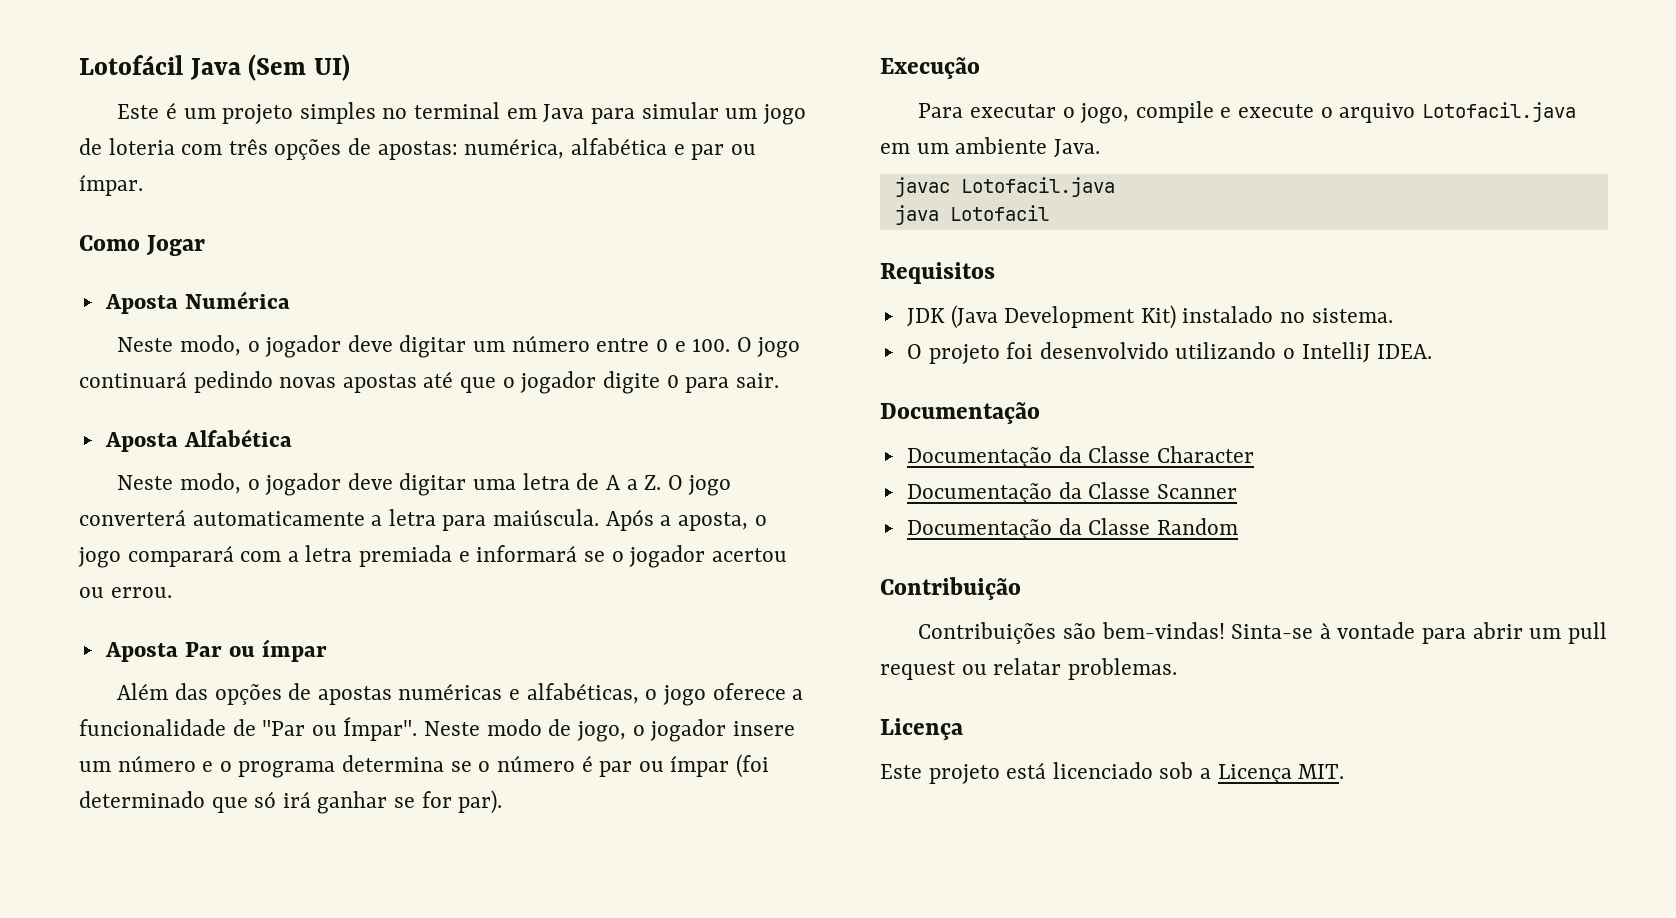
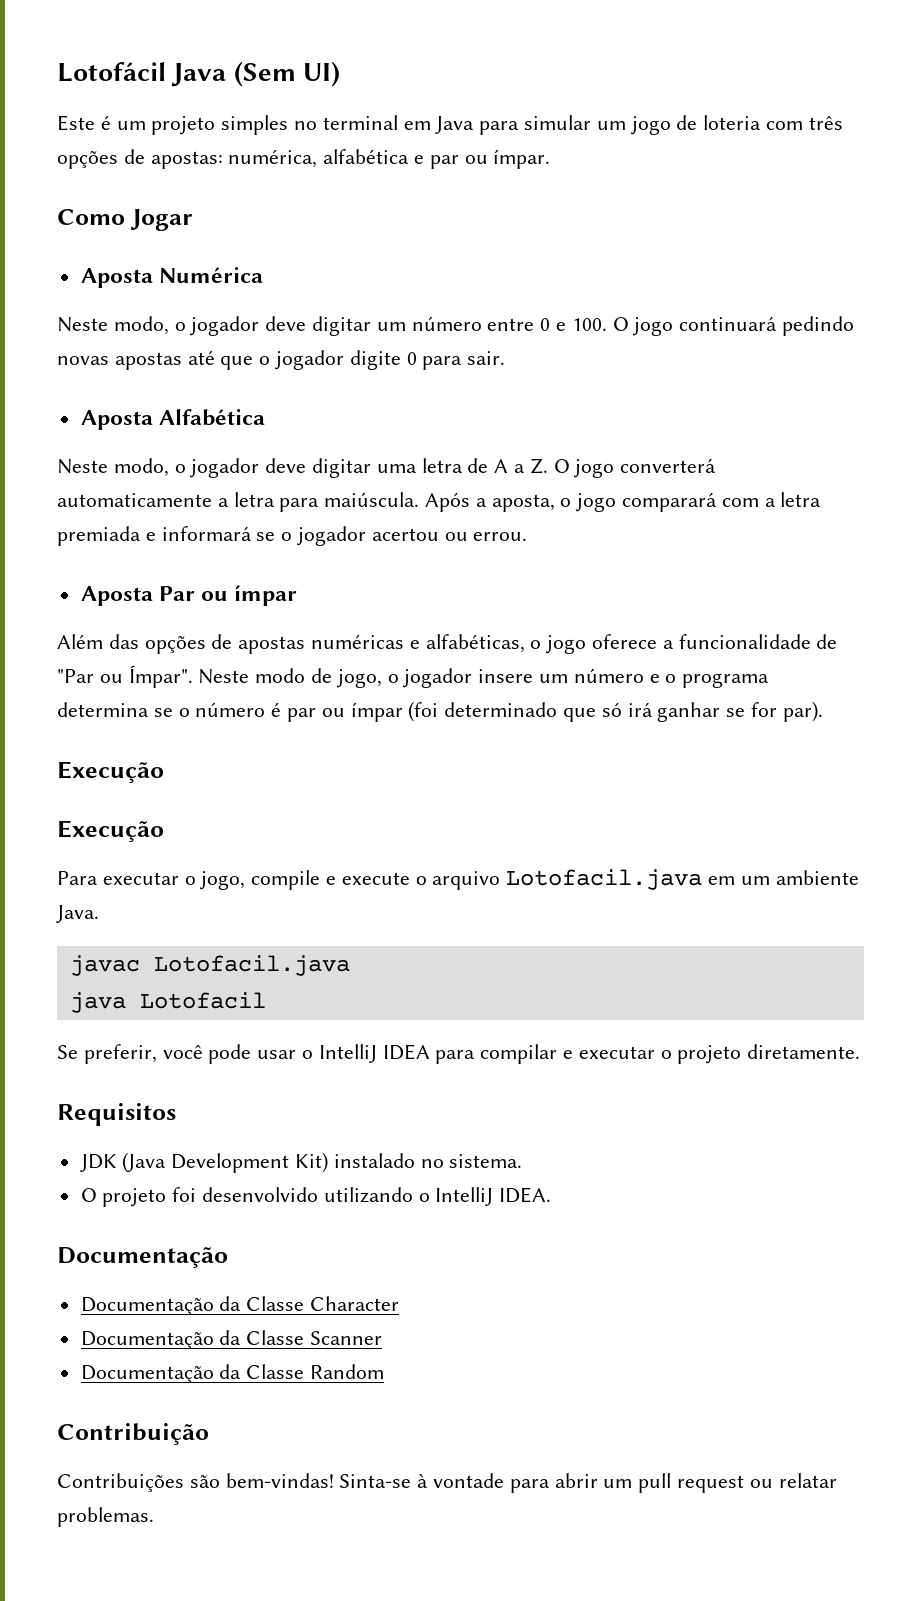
  Neste modo de jogo, o jogador insere um número e o programa determina se o número é par ou ímpar (foi determinado que só irá ganhar se for par).
+ Execução
+ Se preferir, você pode usar o IntelliJ IDEA para compilar e executar o projeto diretamente.
  Sinta-se à vontade para abrir um pull request ou relatar problemas.
- Licença
- Este projeto está licenciado sob a Licença MIT.

